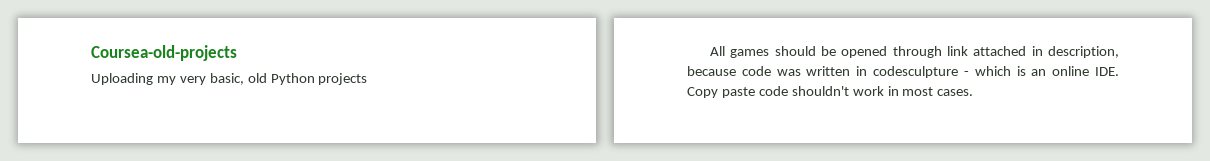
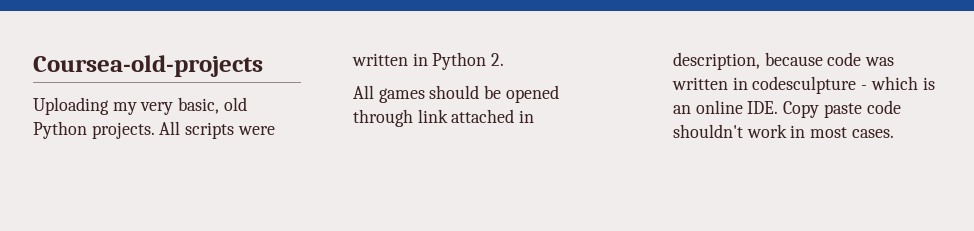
- Uploading my very basic, old Python projects
+ Uploading my very basic, old Python projects. All scripts were written in Python 2.

